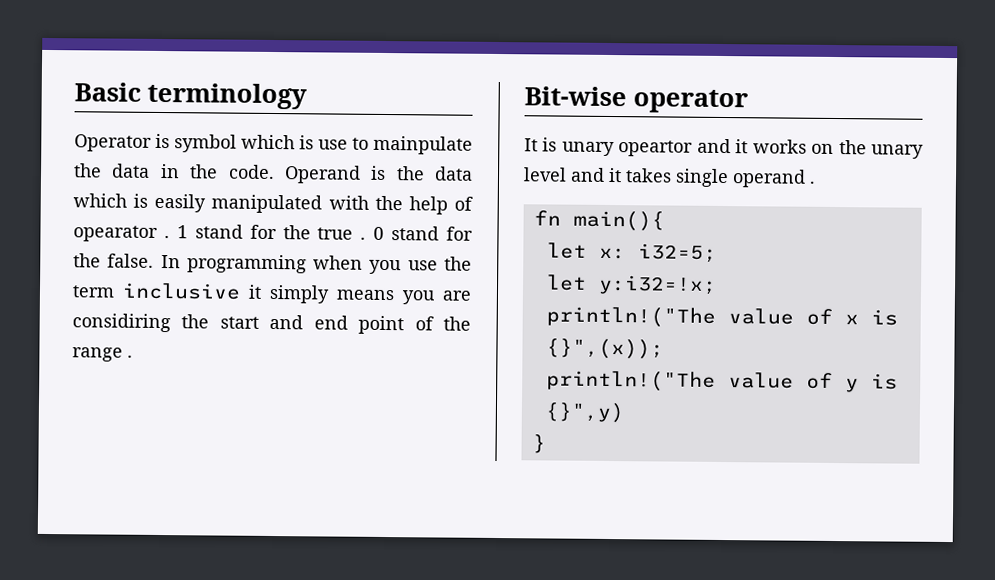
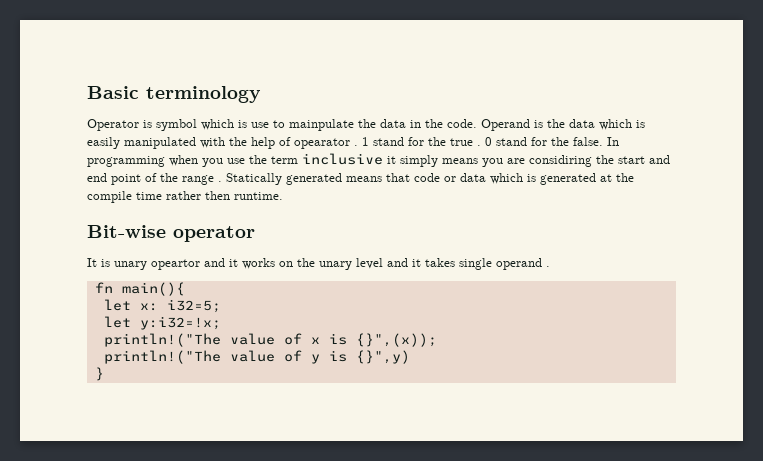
+ Statically generated means that code or data which is generated at the compile time rather then runtime.

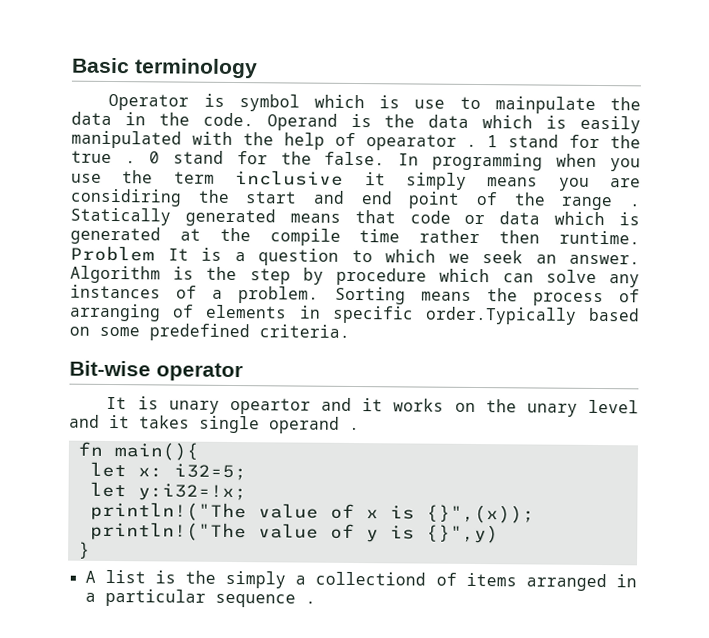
+ Problem It is a question to which we seek an answer. Algorithm is the step by procedure which can solve any instances of a problem. Sorting means the process of arranging of elements in specific order.Typically based on some predefined criteria.
+ A list is the simply a collectiond of items arranged in a particular sequence .

